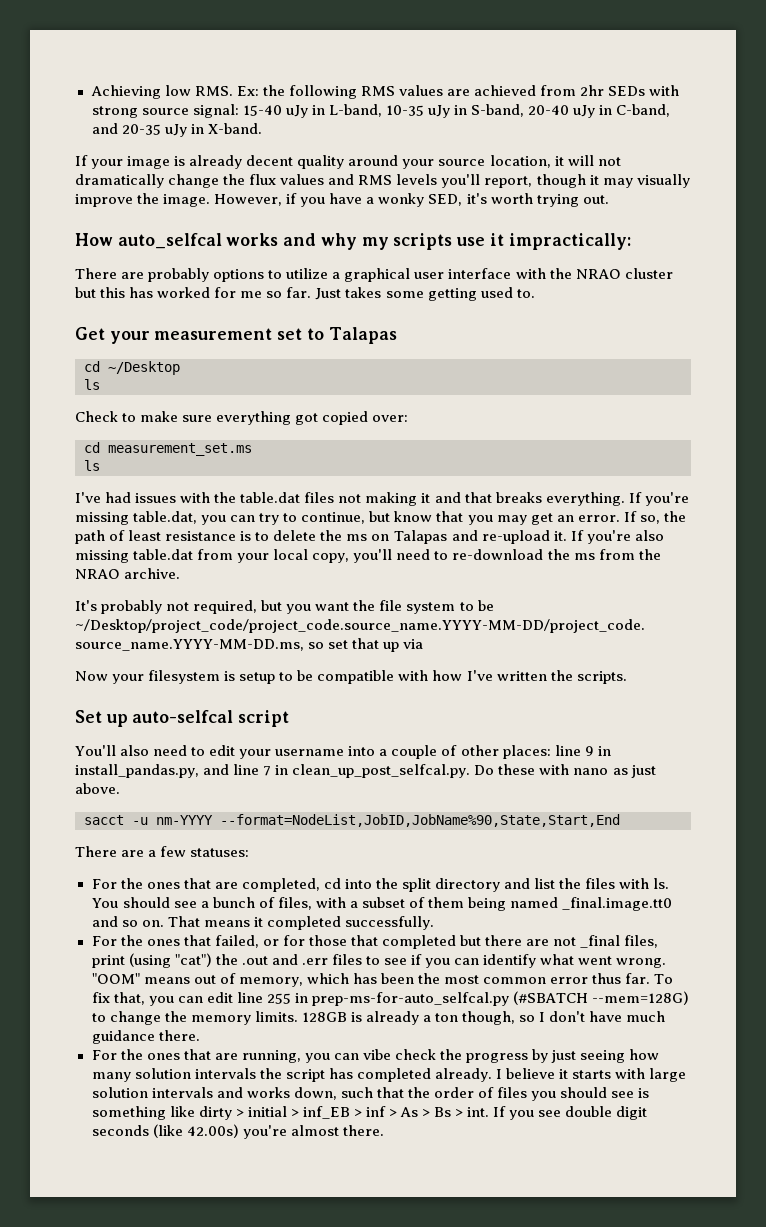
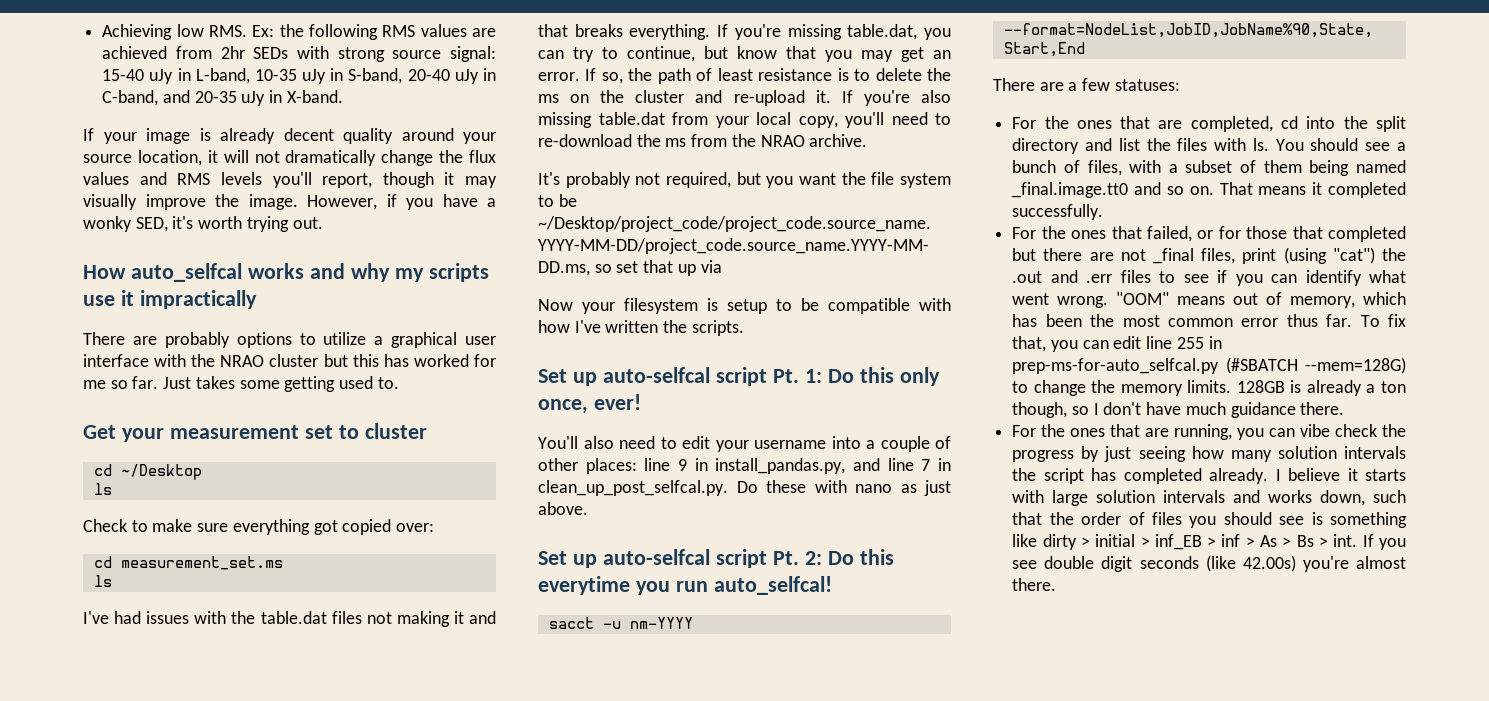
- How auto_selfcal works and why my scripts use it impractically:
+ How auto_selfcal works and why my scripts use it impractically
- Get your measurement set to Talapas
+ Get your measurement set to cluster
- If so, the path of least resistance is to delete the ms on Talapas and re-upload it.
+ If so, the path of least resistance is to delete the ms on the cluster and re-upload it.
- Set up auto-selfcal script
+ Set up auto-selfcal script Pt. 1: Do this only once, ever!
+ Set up auto-selfcal script Pt. 2: Do this everytime you run auto_selfcal!

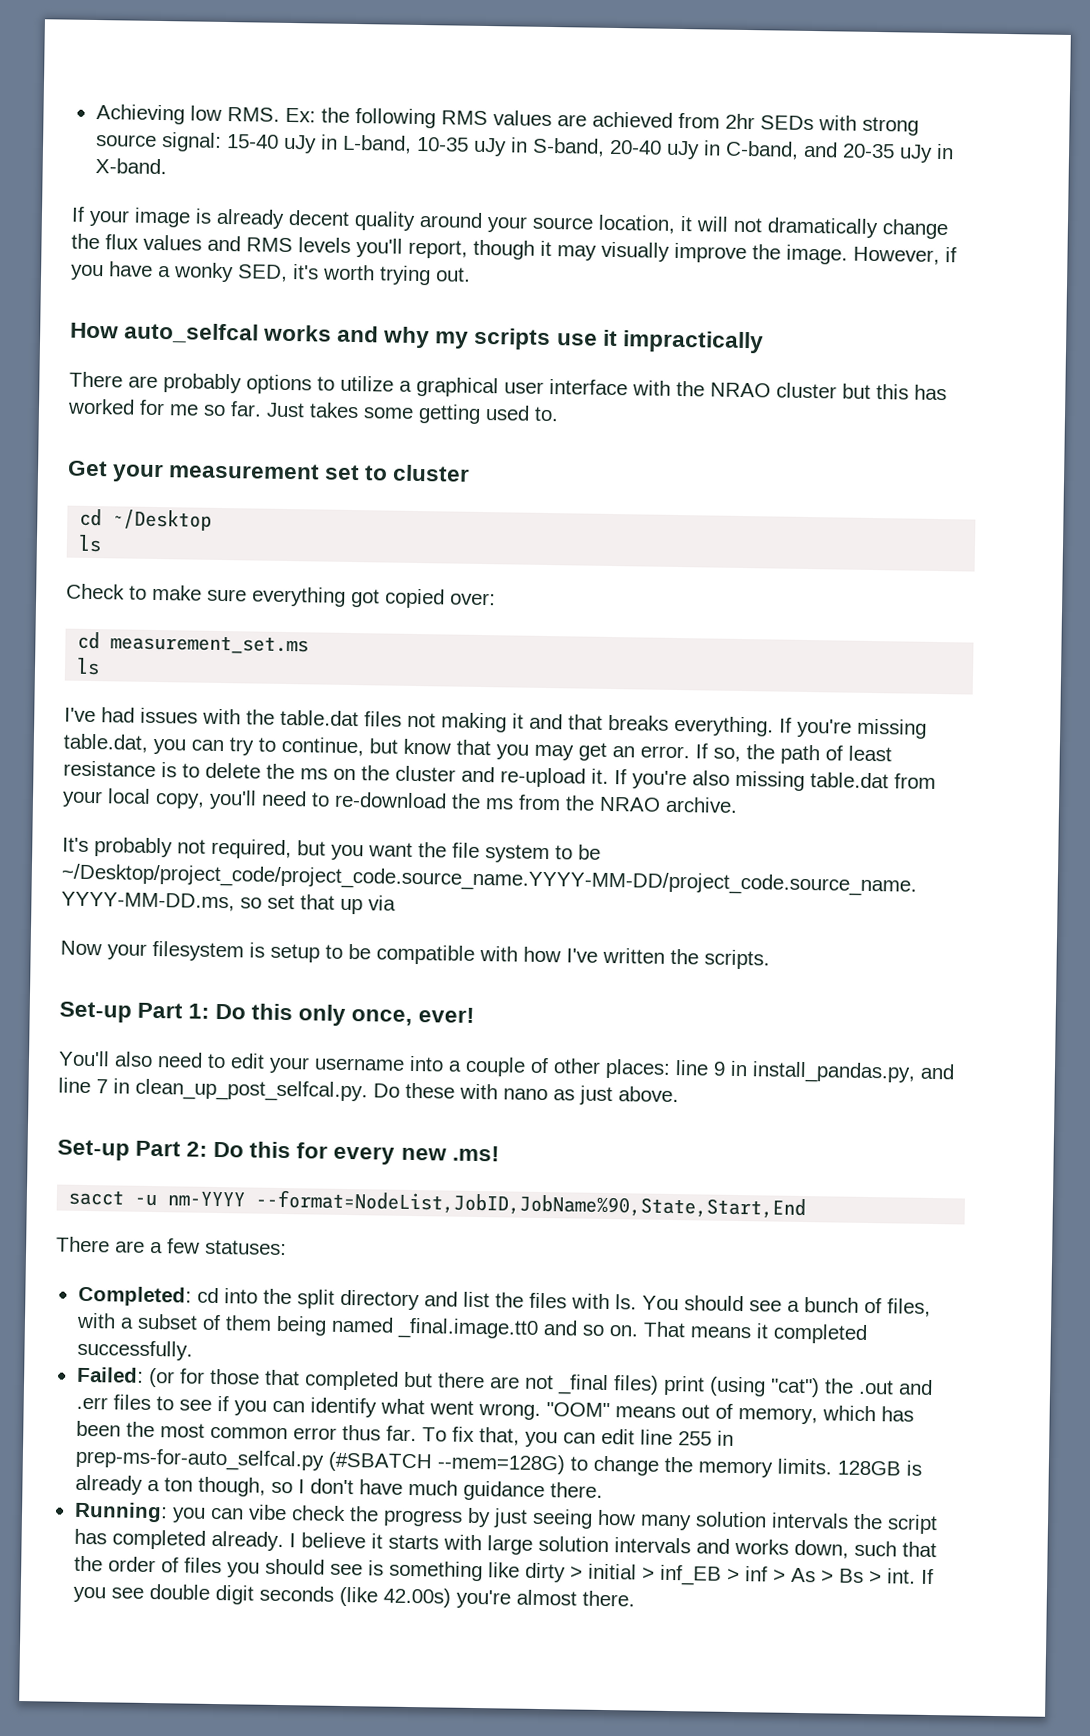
- Set up auto-selfcal script Pt. 1: Do this only once, ever!
+ Set-up Part 1: Do this only once, ever!
- Set up auto-selfcal script Pt. 2: Do this everytime you run auto_selfcal!
+ Set-up Part 2: Do this for every new .ms!
- For the ones that are completed, cd into the split directory and list the files with ls.
+ Completed: cd into the split directory and list the files with ls.
- For the ones that failed, or for those that completed but there are not _final files, print (using "cat") the .out and .err files to see if you can identify what went wrong.
+ Failed: (or for those that completed but there are not _final files) print (using "cat") the .out and .err files to see if you can identify what went wrong.
- For the ones that are running, you can vibe check the progress by just seeing how many solution intervals the script has completed already.
+ Running: you can vibe check the progress by just seeing how many solution intervals the script has completed already.

